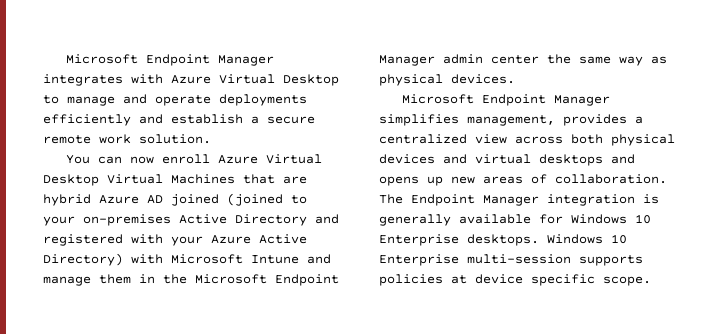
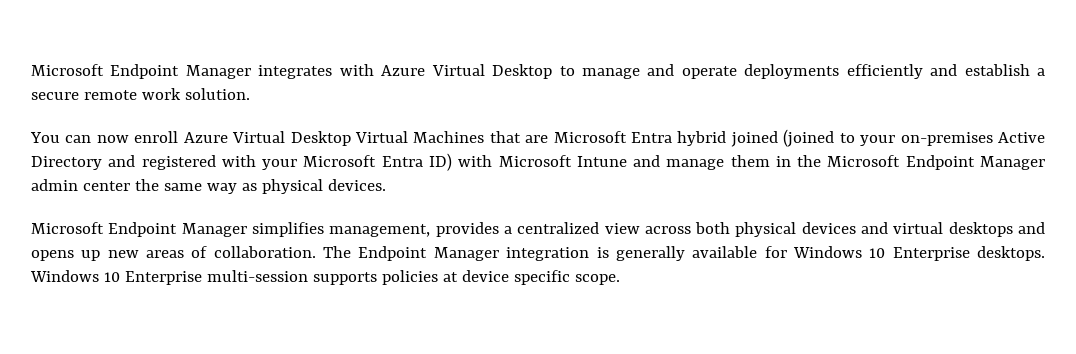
- You can now enroll Azure Virtual Desktop Virtual Machines that are hybrid Azure AD joined (joined to your on-premises Active Directory and registered with your Azure Active Directory) with Microsoft Intune and manage them in the Microsoft Endpoint Manager admin center the same way as physical devices.
+ You can now enroll Azure Virtual Desktop Virtual Machines that are Microsoft Entra hybrid joined (joined to your on-premises Active Directory and registered with your Microsoft Entra ID) with Microsoft Intune and manage them in the Microsoft Endpoint Manager admin center the same way as physical devices.

